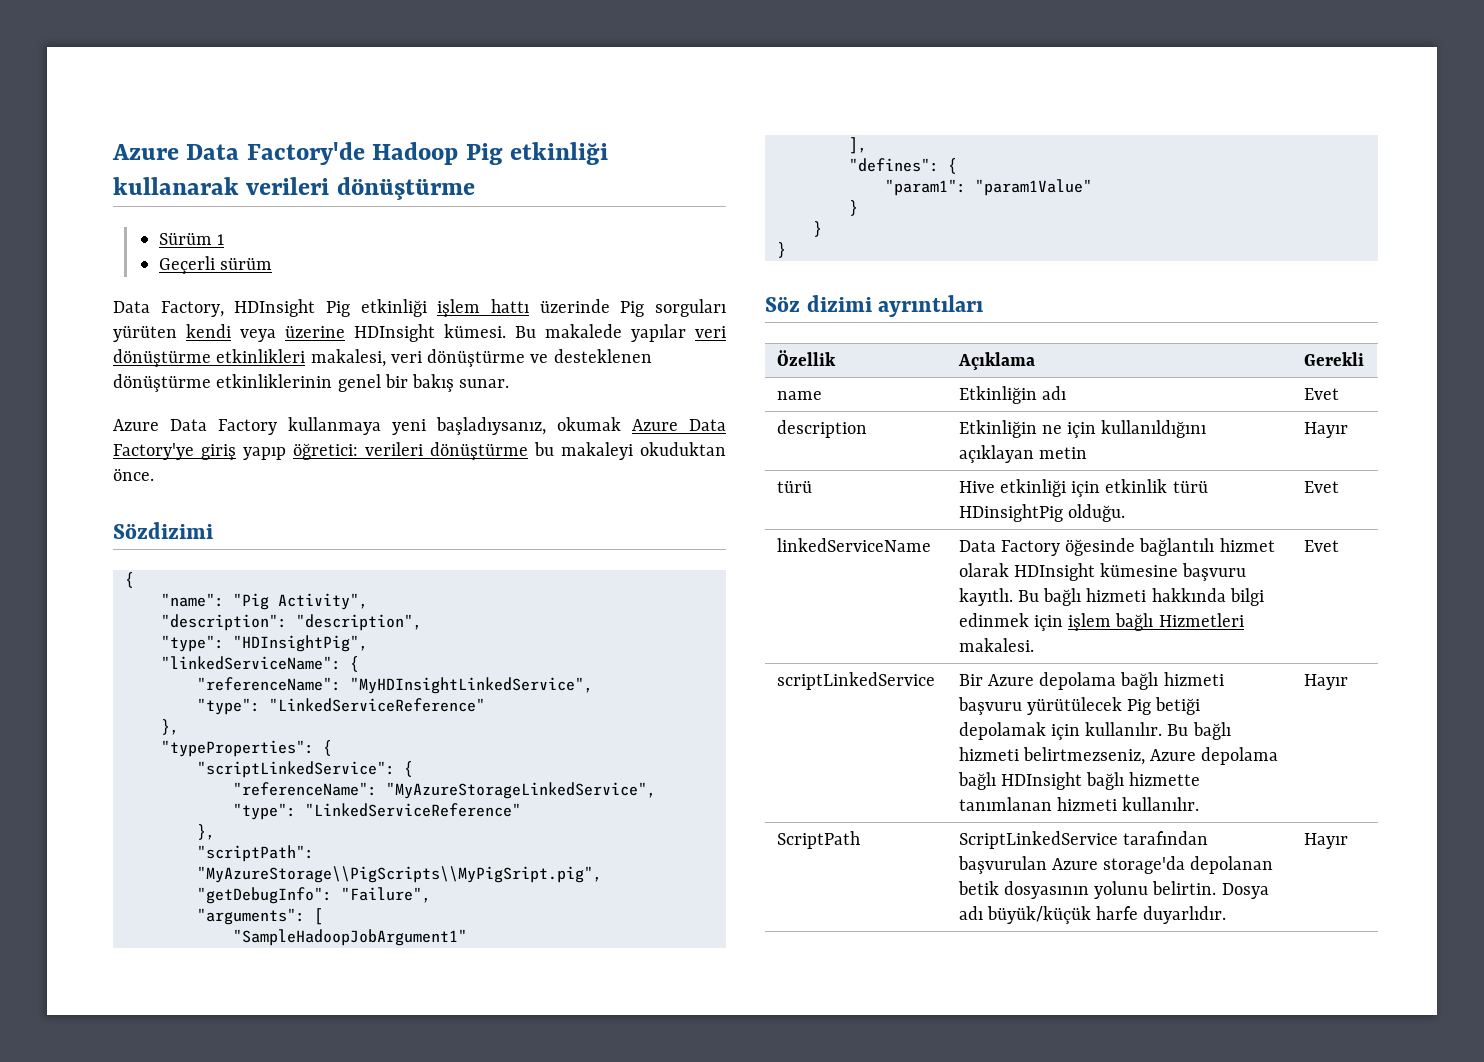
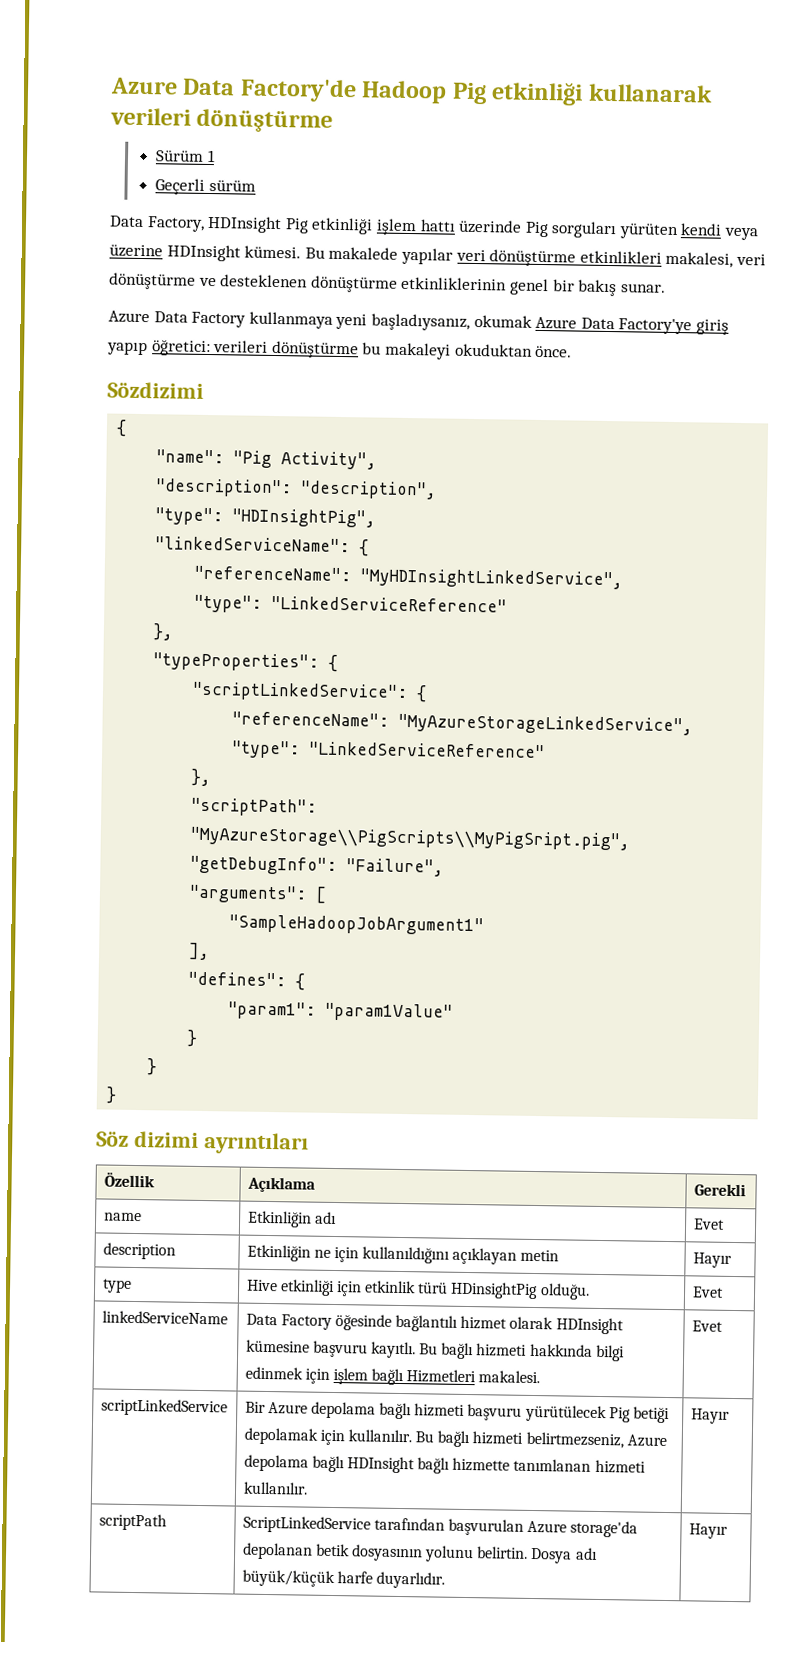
- türü | Hive etkinliği için etkinlik türü HDinsightPig olduğu. | Evet
+ type | Hive etkinliği için etkinlik türü HDinsightPig olduğu. | Evet
- ScriptPath | ScriptLinkedService tarafından başvurulan Azure storage'da depolanan betik dosyasının yolunu belirtin. Dosya adı büyük/küçük harfe duyarlıdır. | Hayır
+ scriptPath | ScriptLinkedService tarafından başvurulan Azure storage'da depolanan betik dosyasının yolunu belirtin. Dosya adı büyük/küçük harfe duyarlıdır. | Hayır

